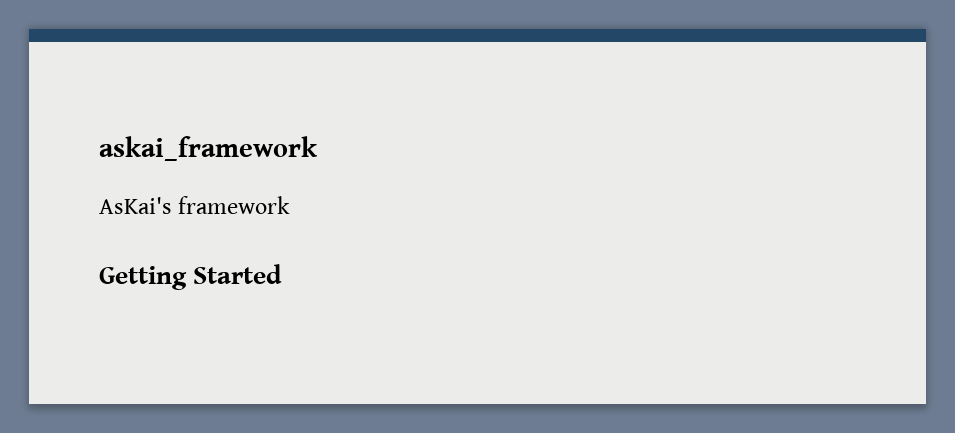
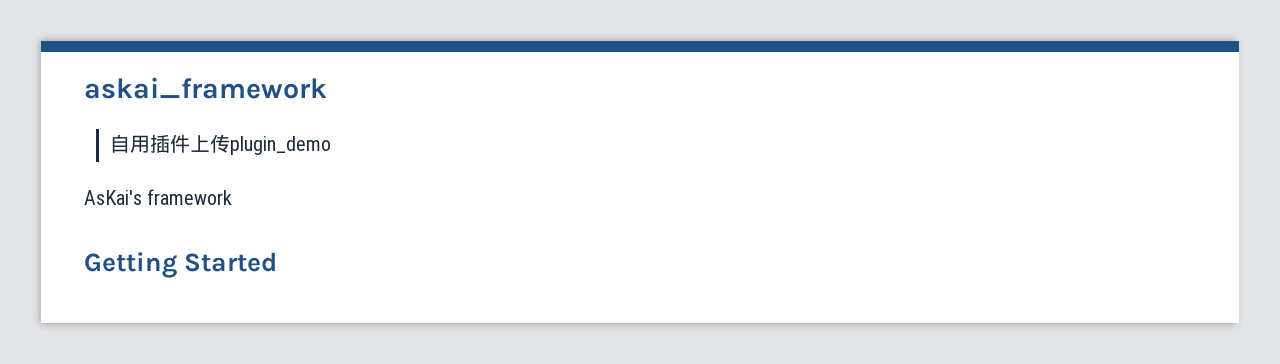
+ 自用插件上传plugin_demo

